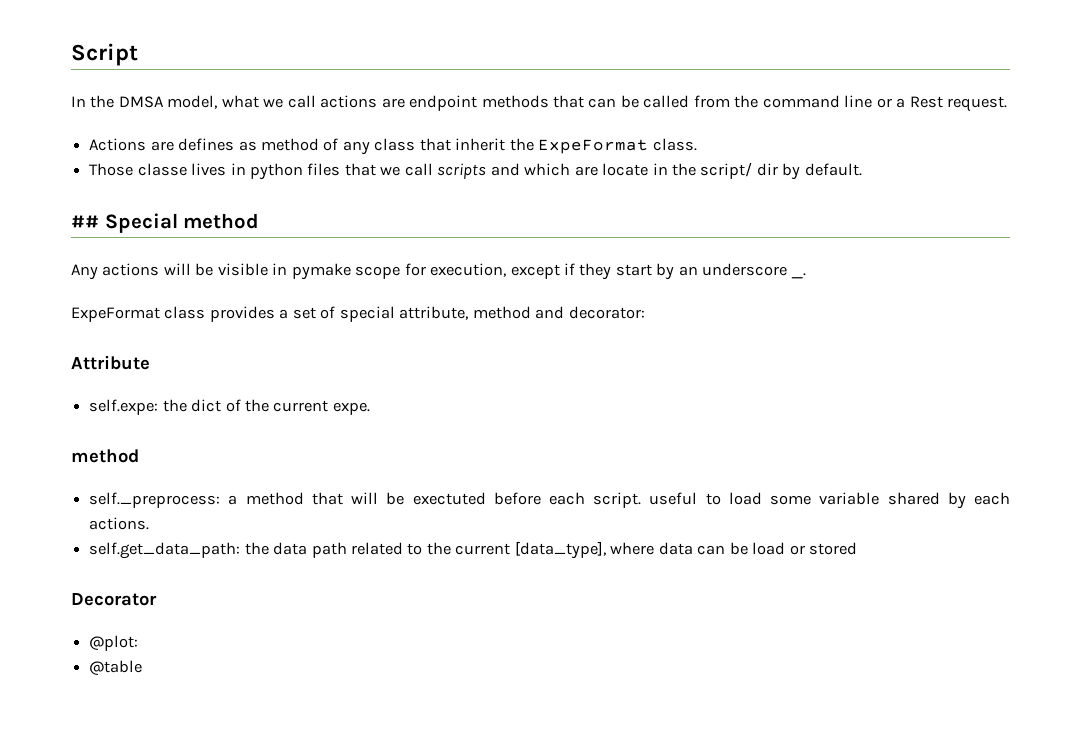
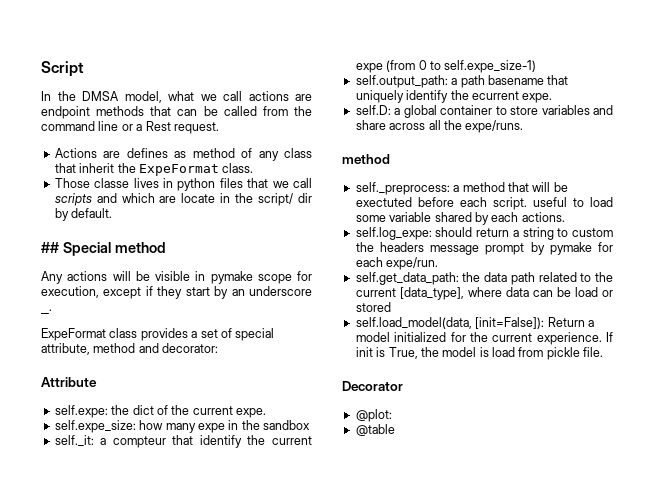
+ self.expe_size: how many expe in the sandbox
+ self._it: a compteur that identify the current expe (from 0 to self.expe_size-1)
+ self.output_path: a path basename that uniquely identify the ecurrent expe.
+ self.D: a global container to store variables and share across all the expe/runs.
+ self.log_expe: should return a string to custom the headers message prompt by pymake for each expe/run.
+ self.load_model(data, [init=False]): Return a model initialized for the current experience. If init is True, the model is load from pickle file.

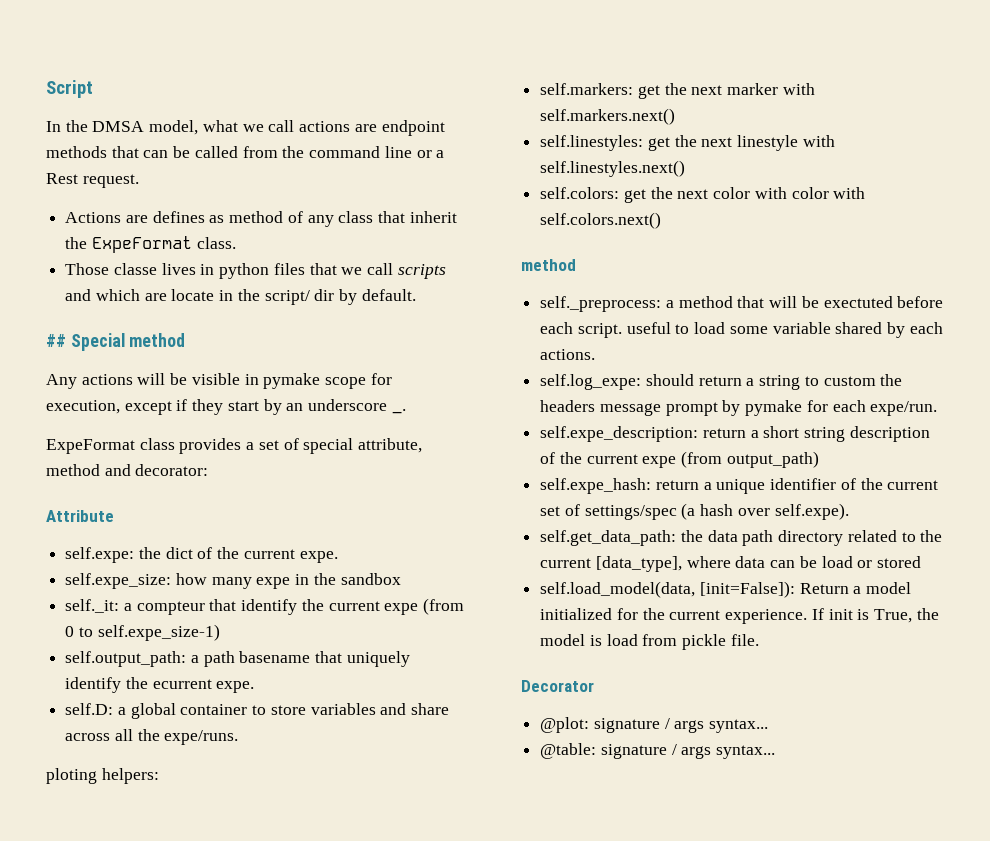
+ ploting helpers:
+ self.markers: get the next marker with self.markers.next()
+ self.linestyles: get the next linestyle with self.linestyles.next()
+ self.colors: get the next color with color with self.colors.next()
+ self.expe_description: return a short string description of the current expe (from output_path)
+ self.expe_hash: return a unique identifier of the current set of settings/spec (a hash over self.expe).
- self.get_data_path: the data path related to the current [data_type], where data can be load or stored
+ self.get_data_path: the data path directory related to the current [data_type], where data can be load or stored
- @plot:
- @table
+ @plot: signature / args syntax...
+ @table: signature / args syntax...

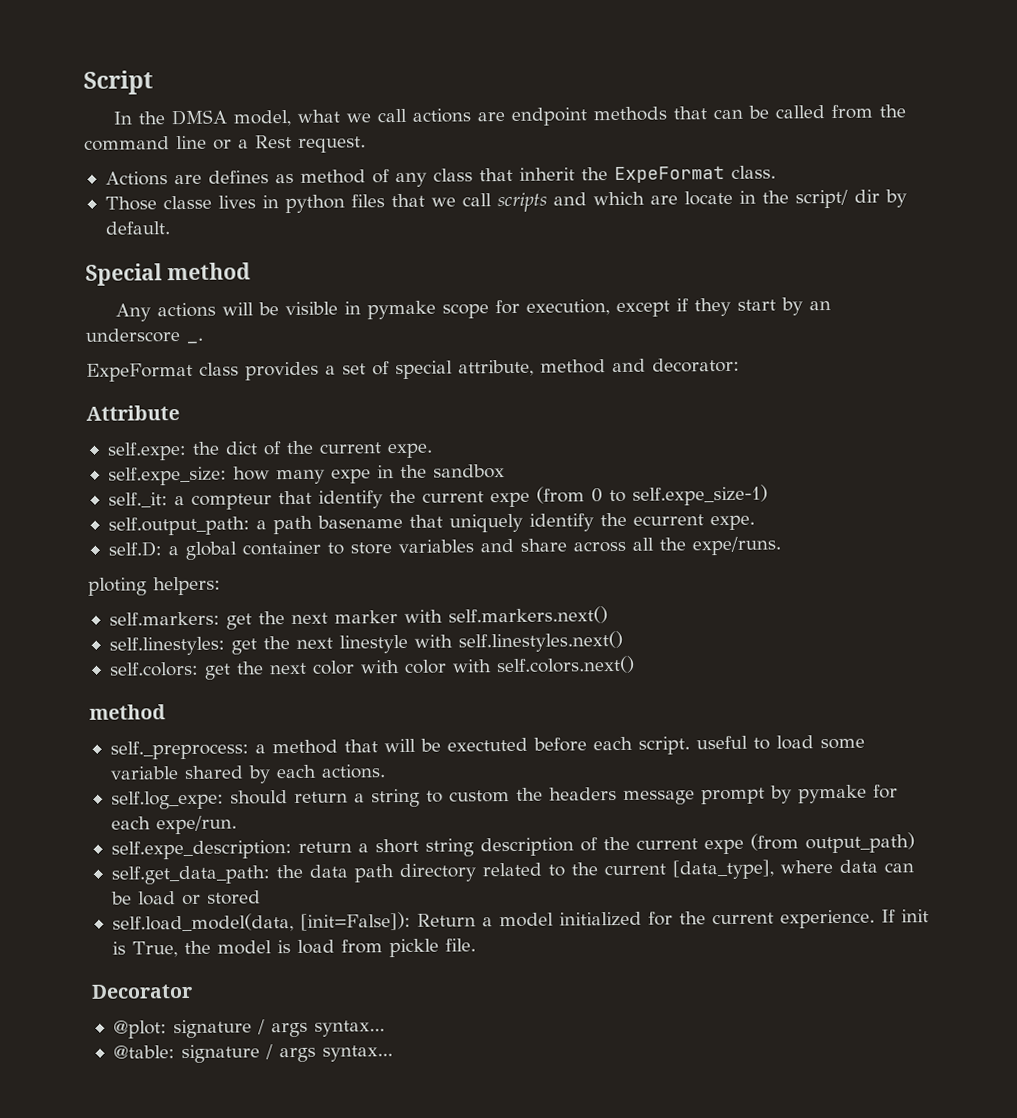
- ## Special method
+ Special method
- self.expe_hash: return a unique identifier of the current set of settings/spec (a hash over self.expe).

